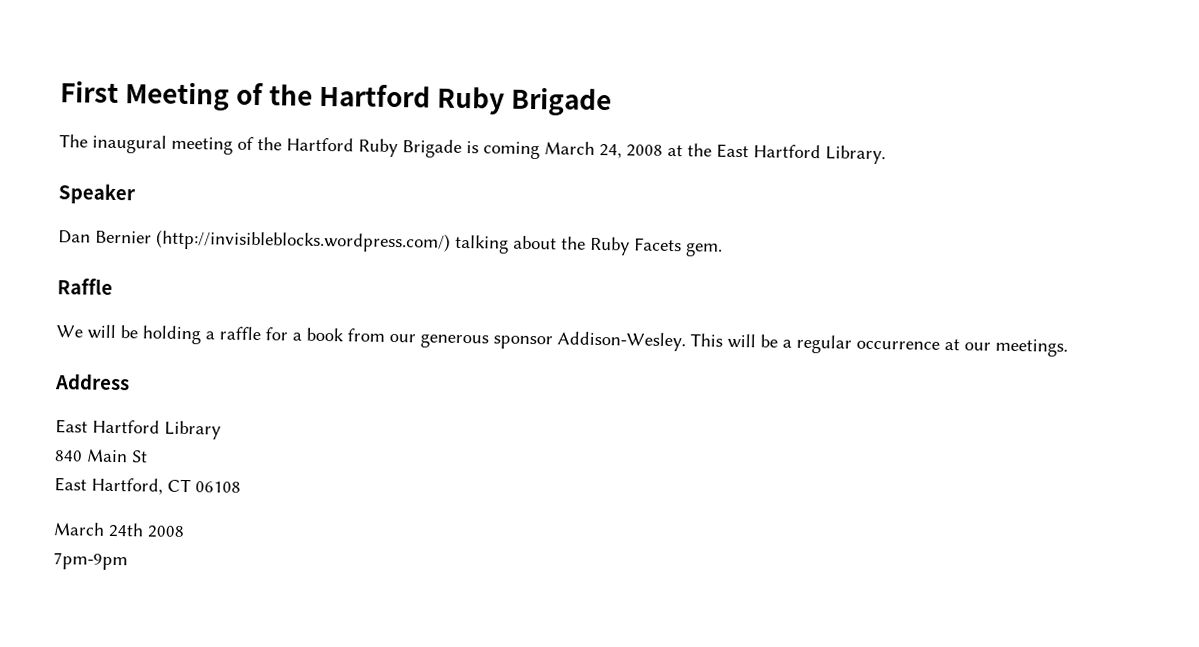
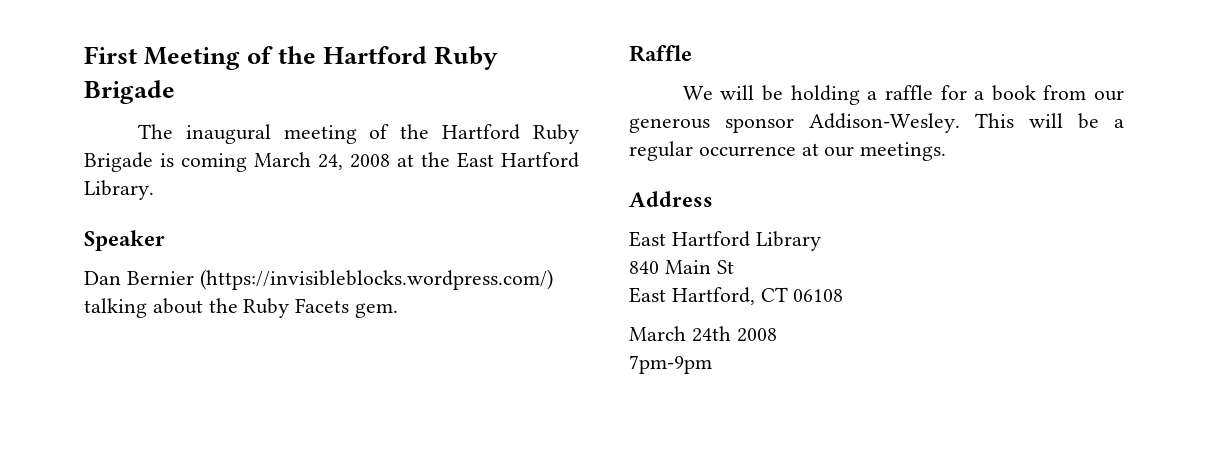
- Dan Bernier (http://invisibleblocks.wordpress.com/) talking about the Ruby Facets gem.
+ Dan Bernier (https://invisibleblocks.wordpress.com/) talking about the Ruby Facets gem.

